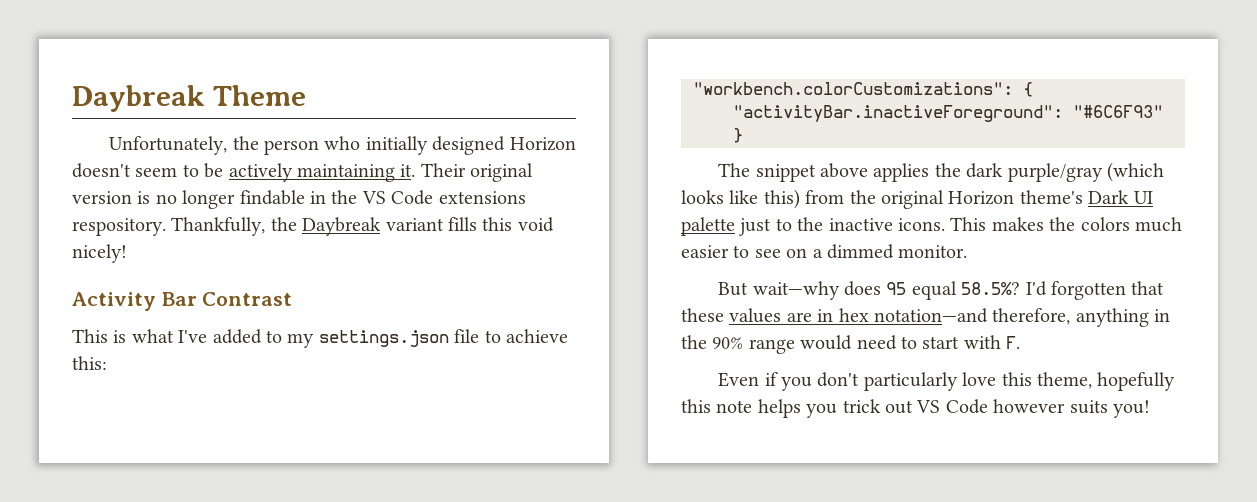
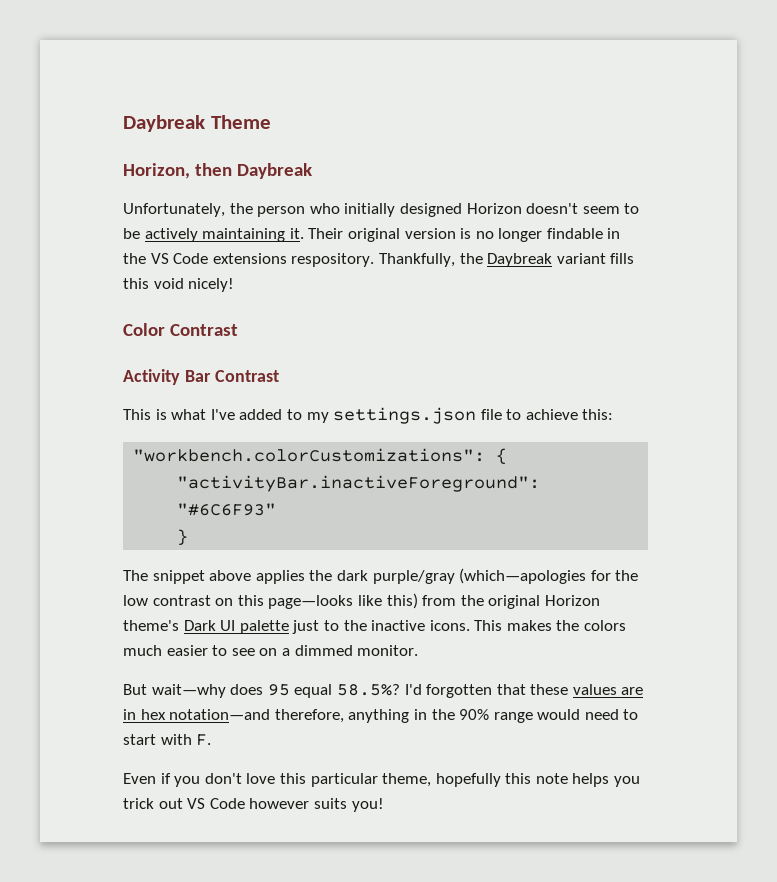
+ Horizon, then Daybreak
+ Color Contrast
- The snippet above applies the dark purple/gray (which looks like this) from the original Horizon theme's Dark UI palette just to the inactive icons.
+ The snippet above applies the dark purple/gray (which—apologies for the low contrast on this page—looks like this) from the original Horizon theme's Dark UI palette just to the inactive icons.
- Even if you don't particularly love this theme, hopefully this note helps you trick out VS Code however suits you!
+ Even if you don't love this particular theme, hopefully this note helps you trick out VS Code however suits you!

